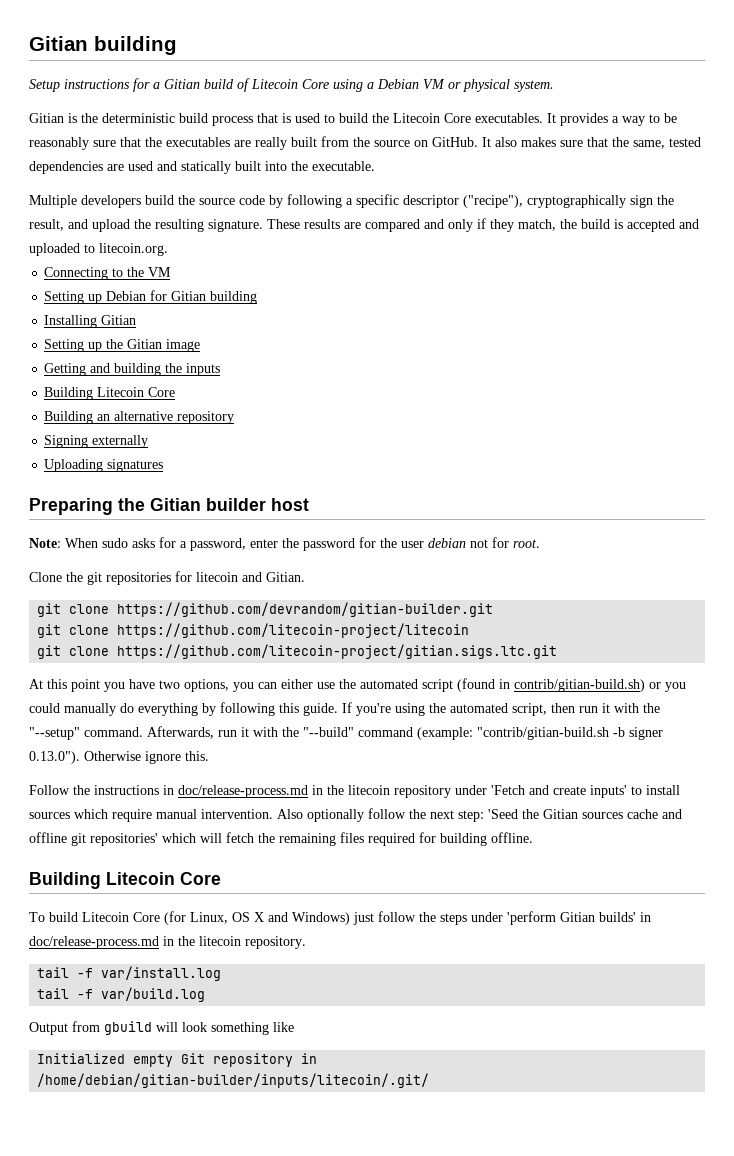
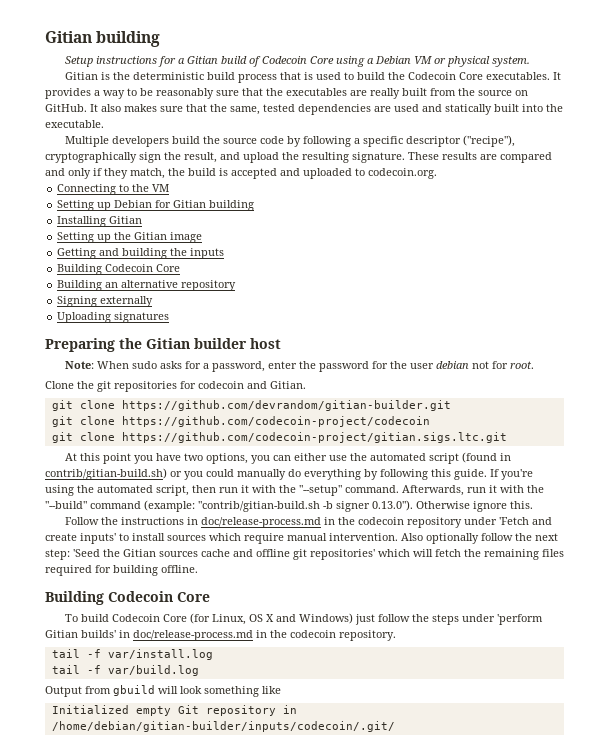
- Setup instructions for a Gitian build of Litecoin Core using a Debian VM or physical system.
+ Setup instructions for a Gitian build of Codecoin Core using a Debian VM or physical system.
- Gitian is the deterministic build process that is used to build the Litecoin Core executables.
+ Gitian is the deterministic build process that is used to build the Codecoin Core executables.
- These results are compared and only if they match, the build is accepted and uploaded to litecoin.org.
+ These results are compared and only if they match, the build is accepted and uploaded to codecoin.org.
  Getting and building the inputs
- Building Litecoin Core
+ Building Codecoin Core
- Clone the git repositories for litecoin and Gitian.
+ Clone the git repositories for codecoin and Gitian.
- git clone https://github.com/litecoin-project/litecoin
- git clone https://github.com/litecoin-project/gitian.sigs.ltc.git
+ git clone https://github.com/codecoin-project/codecoin
+ git clone https://github.com/codecoin-project/gitian.sigs.ltc.git
- Follow the instructions in doc/release-process.md in the litecoin repository under 'Fetch and create inputs' to install sources which require manual intervention.
+ Follow the instructions in doc/release-process.md in the codecoin repository under 'Fetch and create inputs' to install sources which require manual intervention.
  Also optionally follow the next step: 'Seed the Gitian sources cache and offline git repositories' which will fetch the remaining files required for building offline.
- Building Litecoin Core
+ Building Codecoin Core
- To build Litecoin Core (for Linux, OS X and Windows) just follow the steps under 'perform Gitian builds' in doc/release-process.md in the litecoin repository.
+ To build Codecoin Core (for Linux, OS X and Windows) just follow the steps under 'perform Gitian builds' in doc/release-process.md in the codecoin repository.
- Initialized empty Git repository in /home/debian/gitian-builder/inputs/litecoin/.git/
+ Initialized empty Git repository in /home/debian/gitian-builder/inputs/codecoin/.git/

